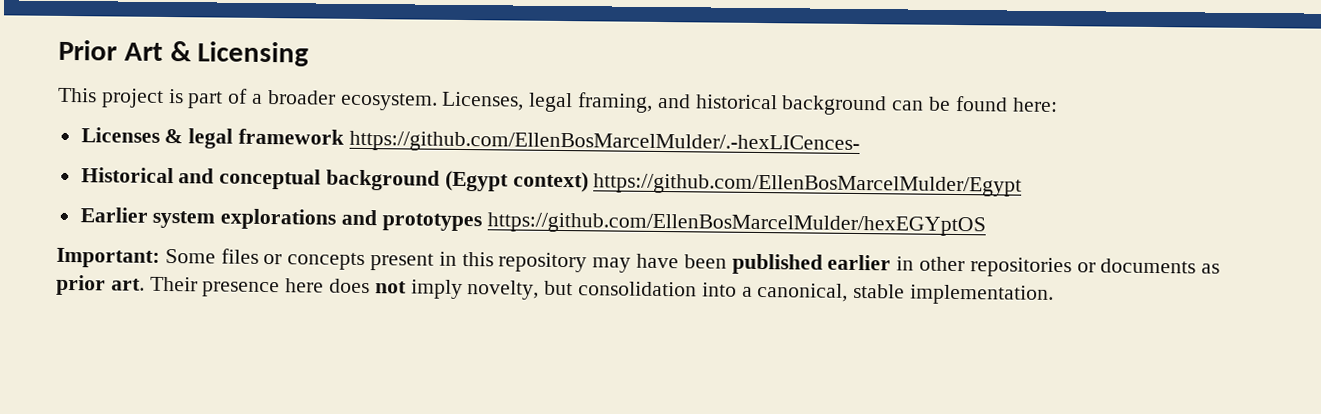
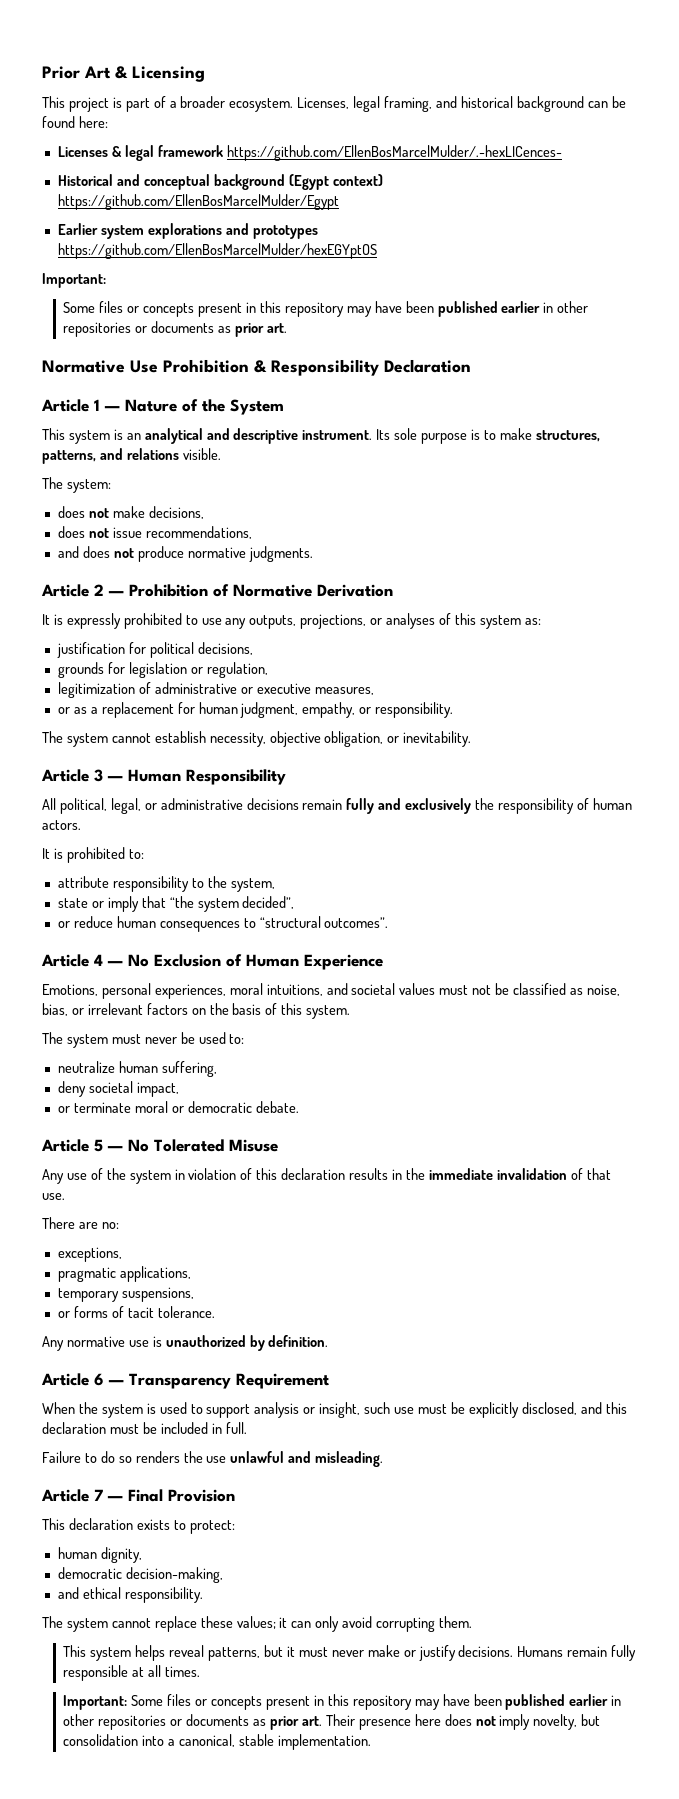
  Earlier system explorations and prototypes https://github.com/EllenBosMarcelMulder/hexEGYptOS
+ Important:
+ Some files or concepts present in this repository may have been published earlier in other repositories or documents as prior art.
+ Normative Use Prohibition & Responsibility Declaration
+ Article 1 — Nature of the System
+ This system is an analytical and descriptive instrument. Its sole purpose is to make structures, patterns, and relations visible.
+ The system:
+ does not make decisions,
+ does not issue recommendations,
+ and does not produce normative judgments.
+ Article 2 — Prohibition of Normative Derivation
+ It is expressly prohibited to use any outputs, projections, or analyses of this system as:
+ justification for political decisions,
+ grounds for legislation or regulation,
+ legitimization of administrative or executive measures,
+ or as a replacement for human judgment, empathy, or responsibility.
+ The system cannot establish necessity, objective obligation, or inevitability.
+ Article 3 — Human Responsibility
+ All political, legal, or administrative decisions remain fully and exclusively the responsibility of human actors.
+ It is prohibited to:
+ attribute responsibility to the system,
+ state or imply that “the system decided”,
+ or reduce human consequences to “structural outcomes”.
+ Article 4 — No Exclusion of Human Experience
+ Emotions, personal experiences, moral intuitions, and societal values must not be classified as noise, bias, or irrelevant factors on the basis of this system.
+ The system must never be used to:
+ neutralize human suffering,
+ deny societal impact,
+ or terminate moral or democratic debate.
+ Article 5 — No Tolerated Misuse
+ Any use of the system in violation of this declaration results in the immediate invalidation of that use.
+ There are no:
+ exceptions,
+ pragmatic applications,
+ temporary suspensions,
+ or forms of tacit tolerance.
+ Any normative use is unauthorized by definition.
+ Article 6 — Transparency Requirement
+ When the system is used to support analysis or insight, such use must be explicitly disclosed, and this declaration must be included in full.
+ Failure to do so renders the use unlawful and misleading.
+ Article 7 — Final Provision
+ This declaration exists to protect:
+ human dignity,
+ democratic decision-making,
+ and ethical responsibility.
+ The system cannot replace these values; it can only avoid corrupting them.
+ This system helps reveal patterns, but it must never make or justify decisions. Humans remain fully responsible at all times.

